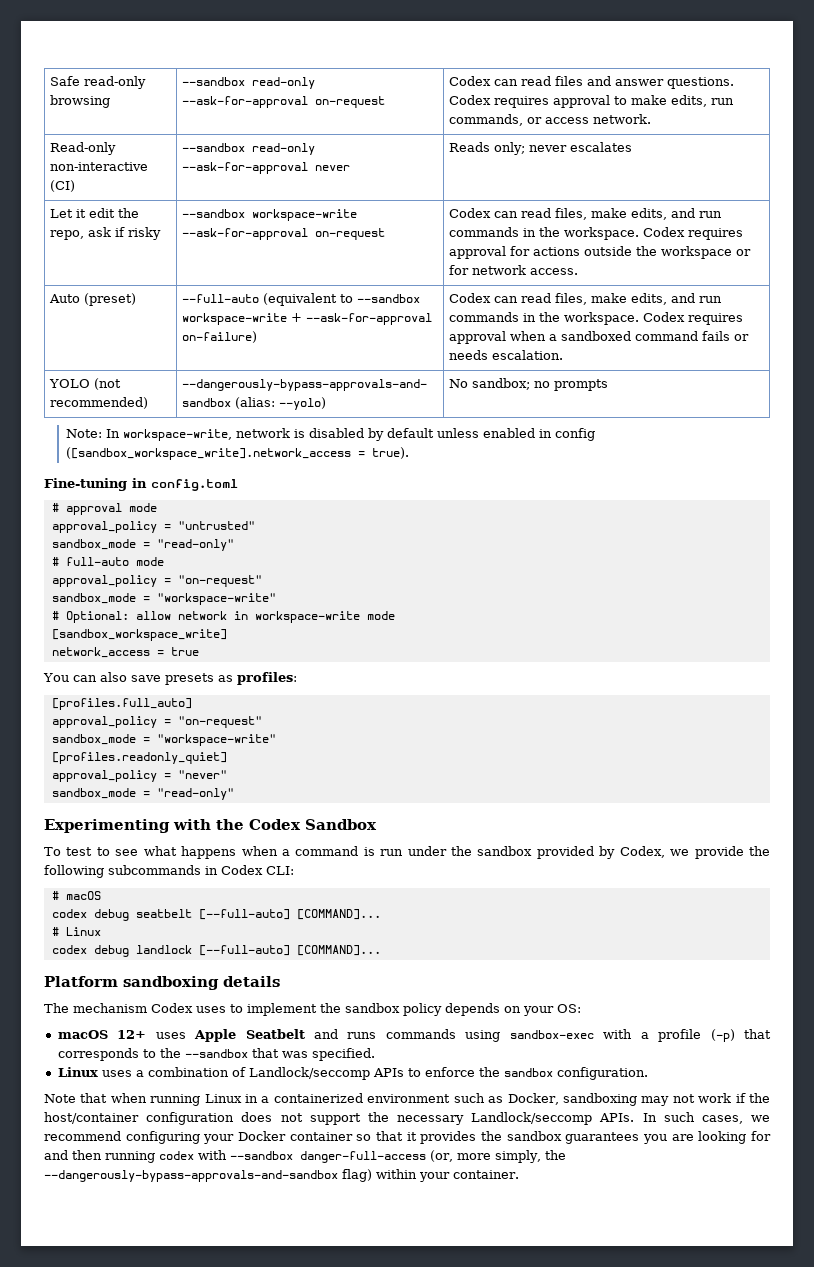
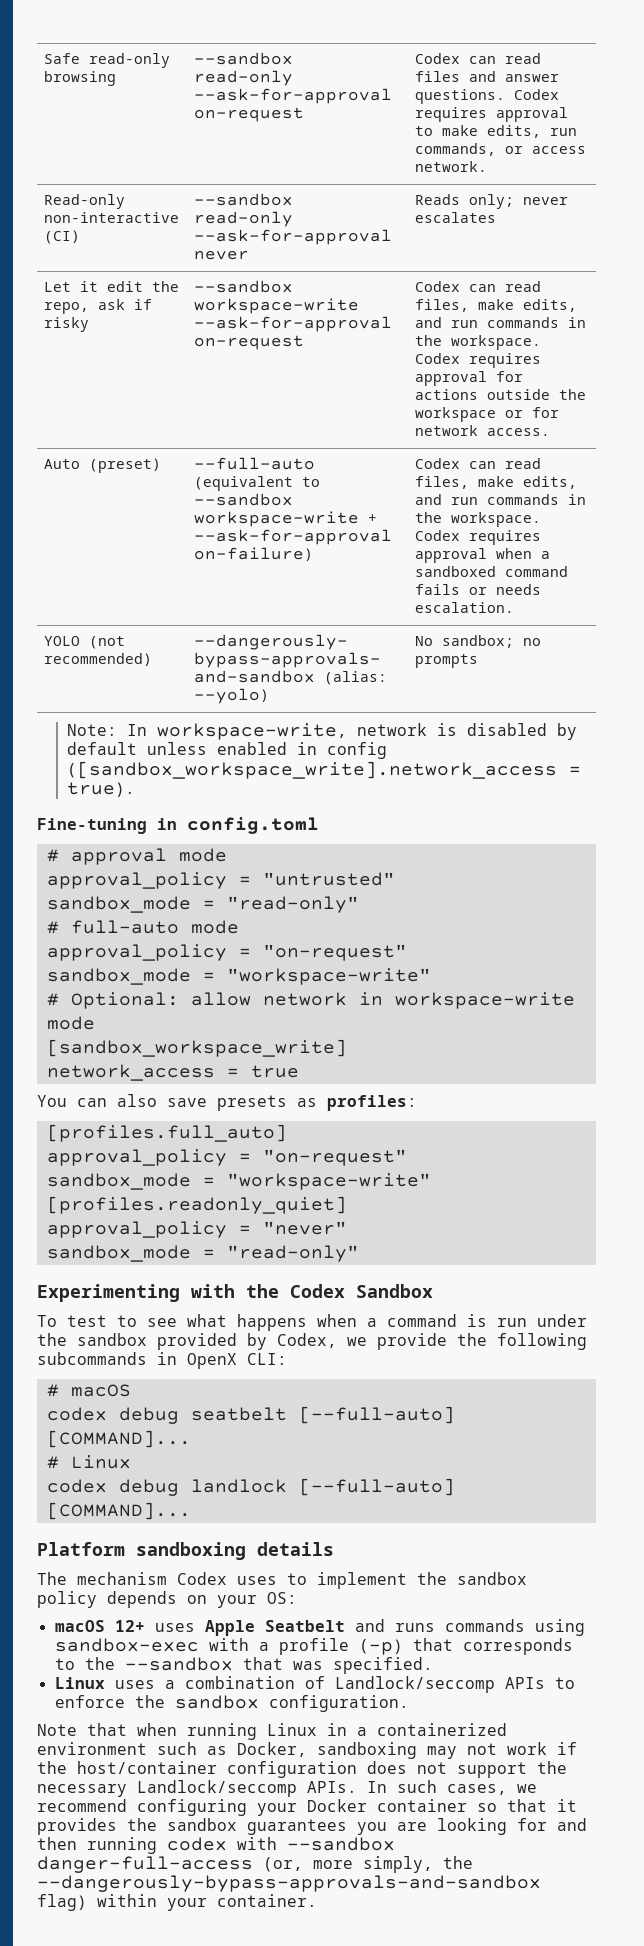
- To test to see what happens when a command is run under the sandbox provided by Codex, we provide the following subcommands in Codex CLI:
+ To test to see what happens when a command is run under the sandbox provided by Codex, we provide the following subcommands in OpenX CLI:

